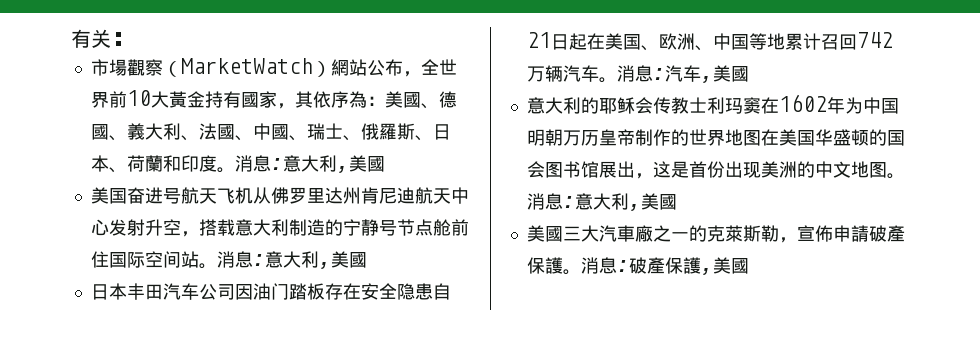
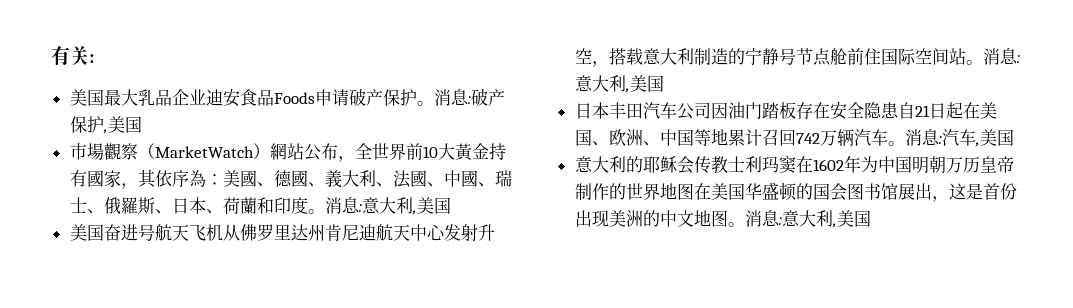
+ 美国最大乳品企业迪安食品Foods申请破产保护。消息:破产保护,美国
- 市場觀察（MarketWatch）網站公布，全世界前10大黃金持有國家，其依序為：美國、德國、義大利、法國、中國、瑞士、俄羅斯、日本、荷蘭和印度。消息:意大利,美國
+ 市場觀察（MarketWatch）網站公布，全世界前10大黃金持有國家，其依序為：美國、德國、義大利、法國、中國、瑞士、俄羅斯、日本、荷蘭和印度。消息:意大利,美国
- 美国奋进号航天飞机从佛罗里达州肯尼迪航天中心发射升空，搭载意大利制造的宁静号节点舱前住国际空间站。消息:意大利,美國
+ 美国奋进号航天飞机从佛罗里达州肯尼迪航天中心发射升空，搭载意大利制造的宁静号节点舱前住国际空间站。消息:意大利,美国
- 消息:汽车,美國
+ 消息:汽车,美国
- 意大利的耶稣会传教士利玛窦在1602年为中国明朝万历皇帝制作的世界地图在美国华盛顿的国会图书馆展出，这是首份出现美洲的中文地图。消息:意大利,美國
- 美國三大汽車廠之一的克萊斯勒，宣佈申請破產保護。消息:破產保護,美國
+ 意大利的耶稣会传教士利玛窦在1602年为中国明朝万历皇帝制作的世界地图在美国华盛顿的国会图书馆展出，这是首份出现美洲的中文地图。消息:意大利,美国

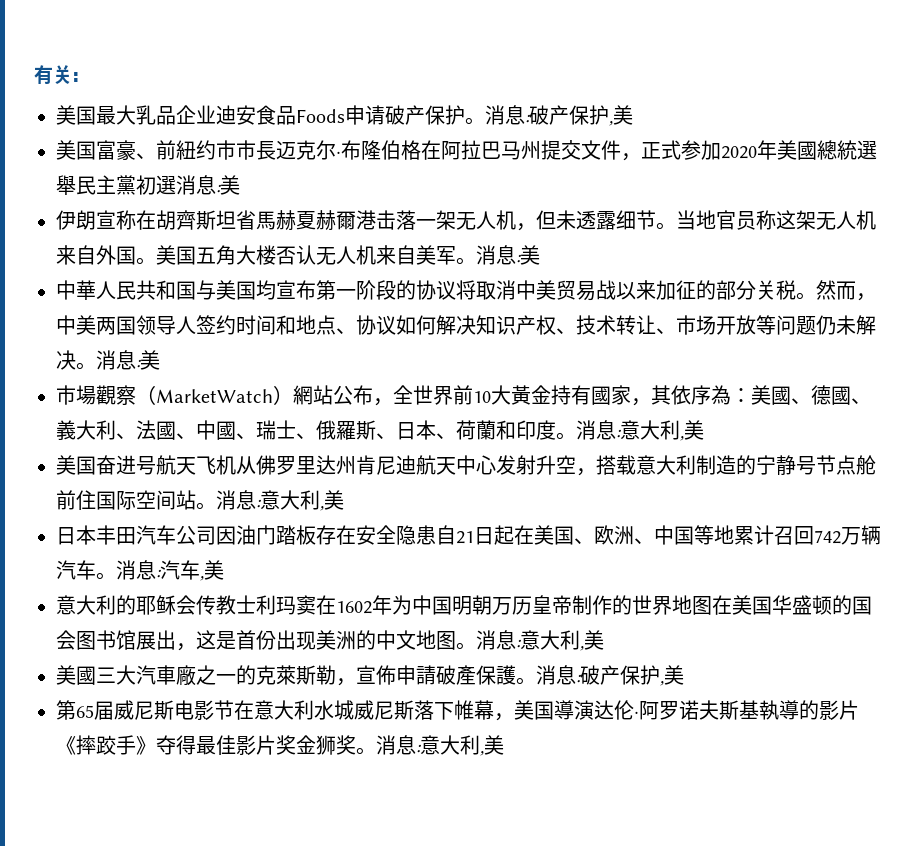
- 美国最大乳品企业迪安食品Foods申请破产保护。消息:破产保护,美国
+ 美国最大乳品企业迪安食品Foods申请破产保护。消息:破产保护,美
+ 美国富豪、前紐约市市長迈克尔·布隆伯格在阿拉巴马州提交文件，正式参加2020年美國總統選舉民主黨初選消息:美
+ 伊朗宣称在胡齊斯坦省馬赫夏赫爾港击落一架无人机，但未透露细节。当地官员称这架无人机来自外国。美国五角大楼否认无人机来自美军。消息:美
+ 中華人民共和国与美国均宣布第一阶段的协议将取消中美贸易战以来加征的部分关税。然而，中美两国领导人签约时间和地点、协议如何解决知识产权、技术转让、市场开放等问题仍未解决。消息:美
- 市場觀察（MarketWatch）網站公布，全世界前10大黃金持有國家，其依序為：美國、德國、義大利、法國、中國、瑞士、俄羅斯、日本、荷蘭和印度。消息:意大利,美国
+ 市場觀察（MarketWatch）網站公布，全世界前10大黃金持有國家，其依序為：美國、德國、義大利、法國、中國、瑞士、俄羅斯、日本、荷蘭和印度。消息:意大利,美
- 美国奋进号航天飞机从佛罗里达州肯尼迪航天中心发射升空，搭载意大利制造的宁静号节点舱前住国际空间站。消息:意大利,美国
+ 美国奋进号航天飞机从佛罗里达州肯尼迪航天中心发射升空，搭载意大利制造的宁静号节点舱前住国际空间站。消息:意大利,美
- 消息:汽车,美国
+ 消息:汽车,美
- 意大利的耶稣会传教士利玛窦在1602年为中国明朝万历皇帝制作的世界地图在美国华盛顿的国会图书馆展出，这是首份出现美洲的中文地图。消息:意大利,美国
+ 意大利的耶稣会传教士利玛窦在1602年为中国明朝万历皇帝制作的世界地图在美国华盛顿的国会图书馆展出，这是首份出现美洲的中文地图。消息:意大利,美
+ 美國三大汽車廠之一的克萊斯勒，宣佈申請破產保護。消息:破产保护,美
+ 第65届威尼斯电影节在意大利水城威尼斯落下帷幕，美国導演达伦·阿罗诺夫斯基執導的影片《摔跤手》夺得最佳影片奖金狮奖。消息:意大利,美

